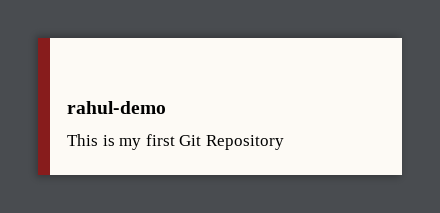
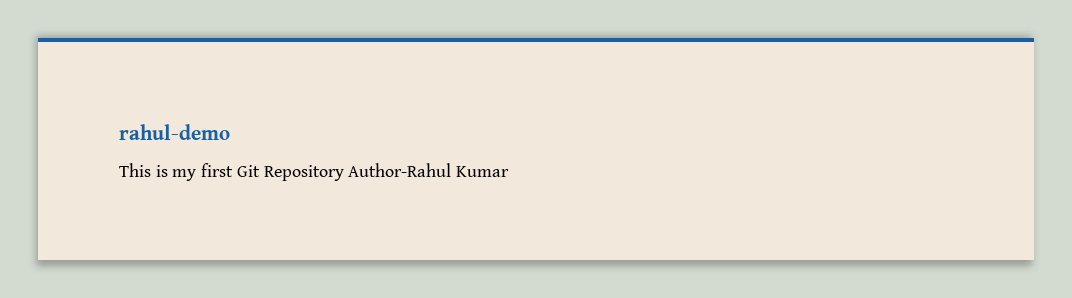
- This is my first Git Repository
+ This is my first Git Repository Author-Rahul Kumar

